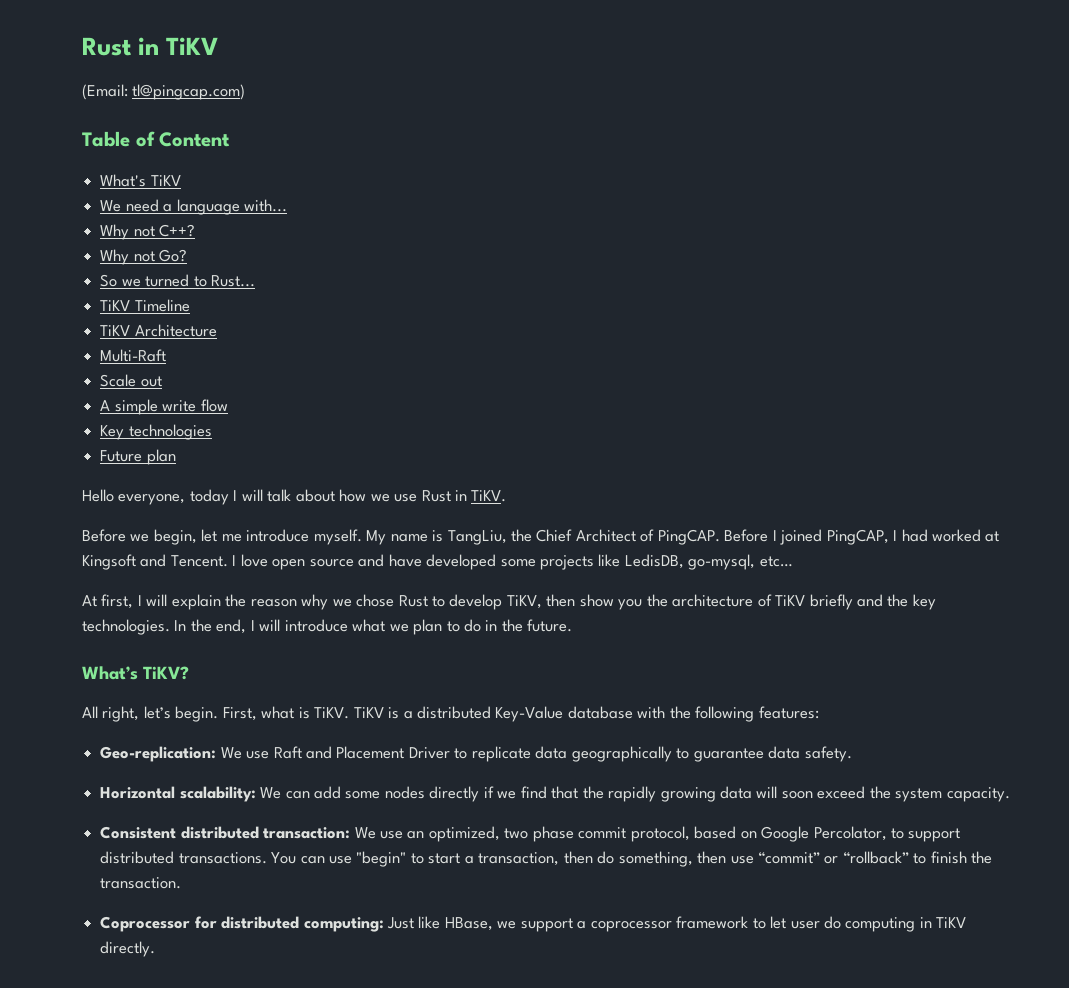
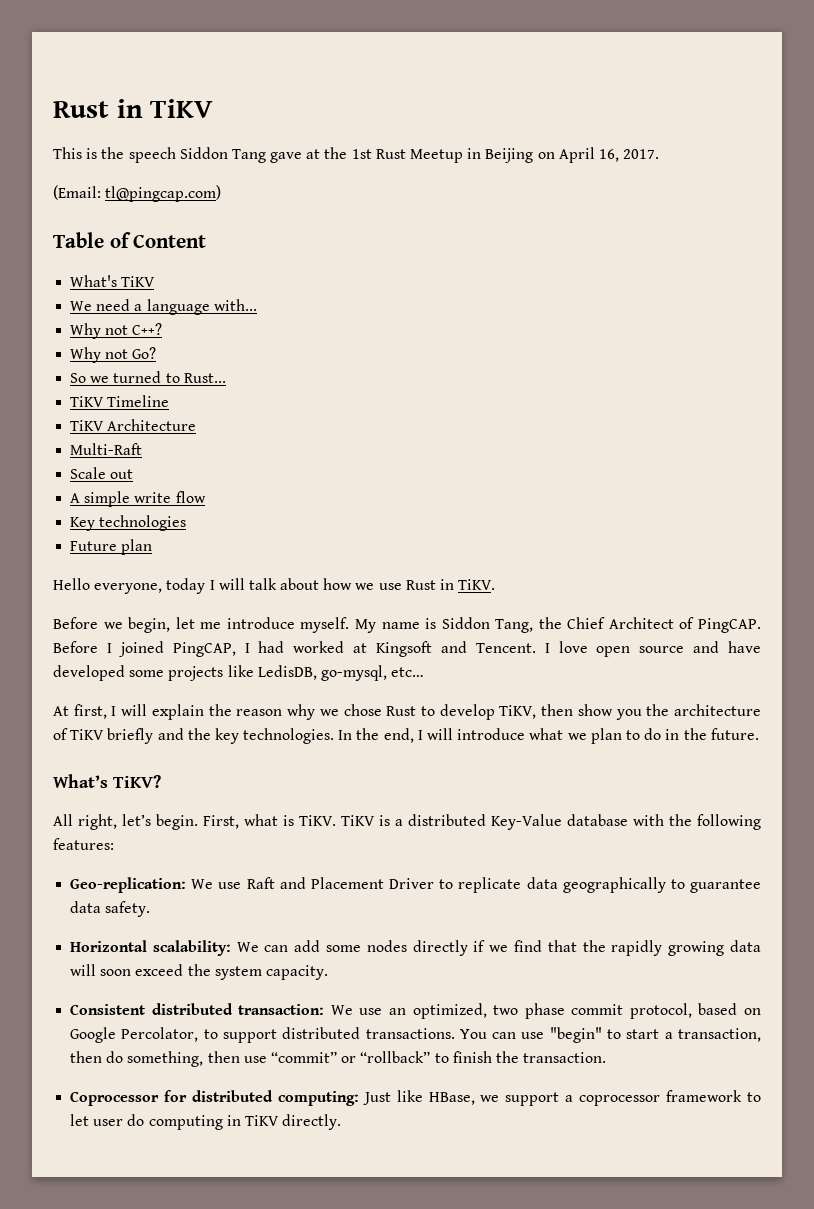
+ This is the speech Siddon Tang gave at the 1st Rust Meetup in Beijing on April 16, 2017.
- My name is TangLiu, the Chief Architect of PingCAP.
+ My name is Siddon Tang, the Chief Architect of PingCAP.

